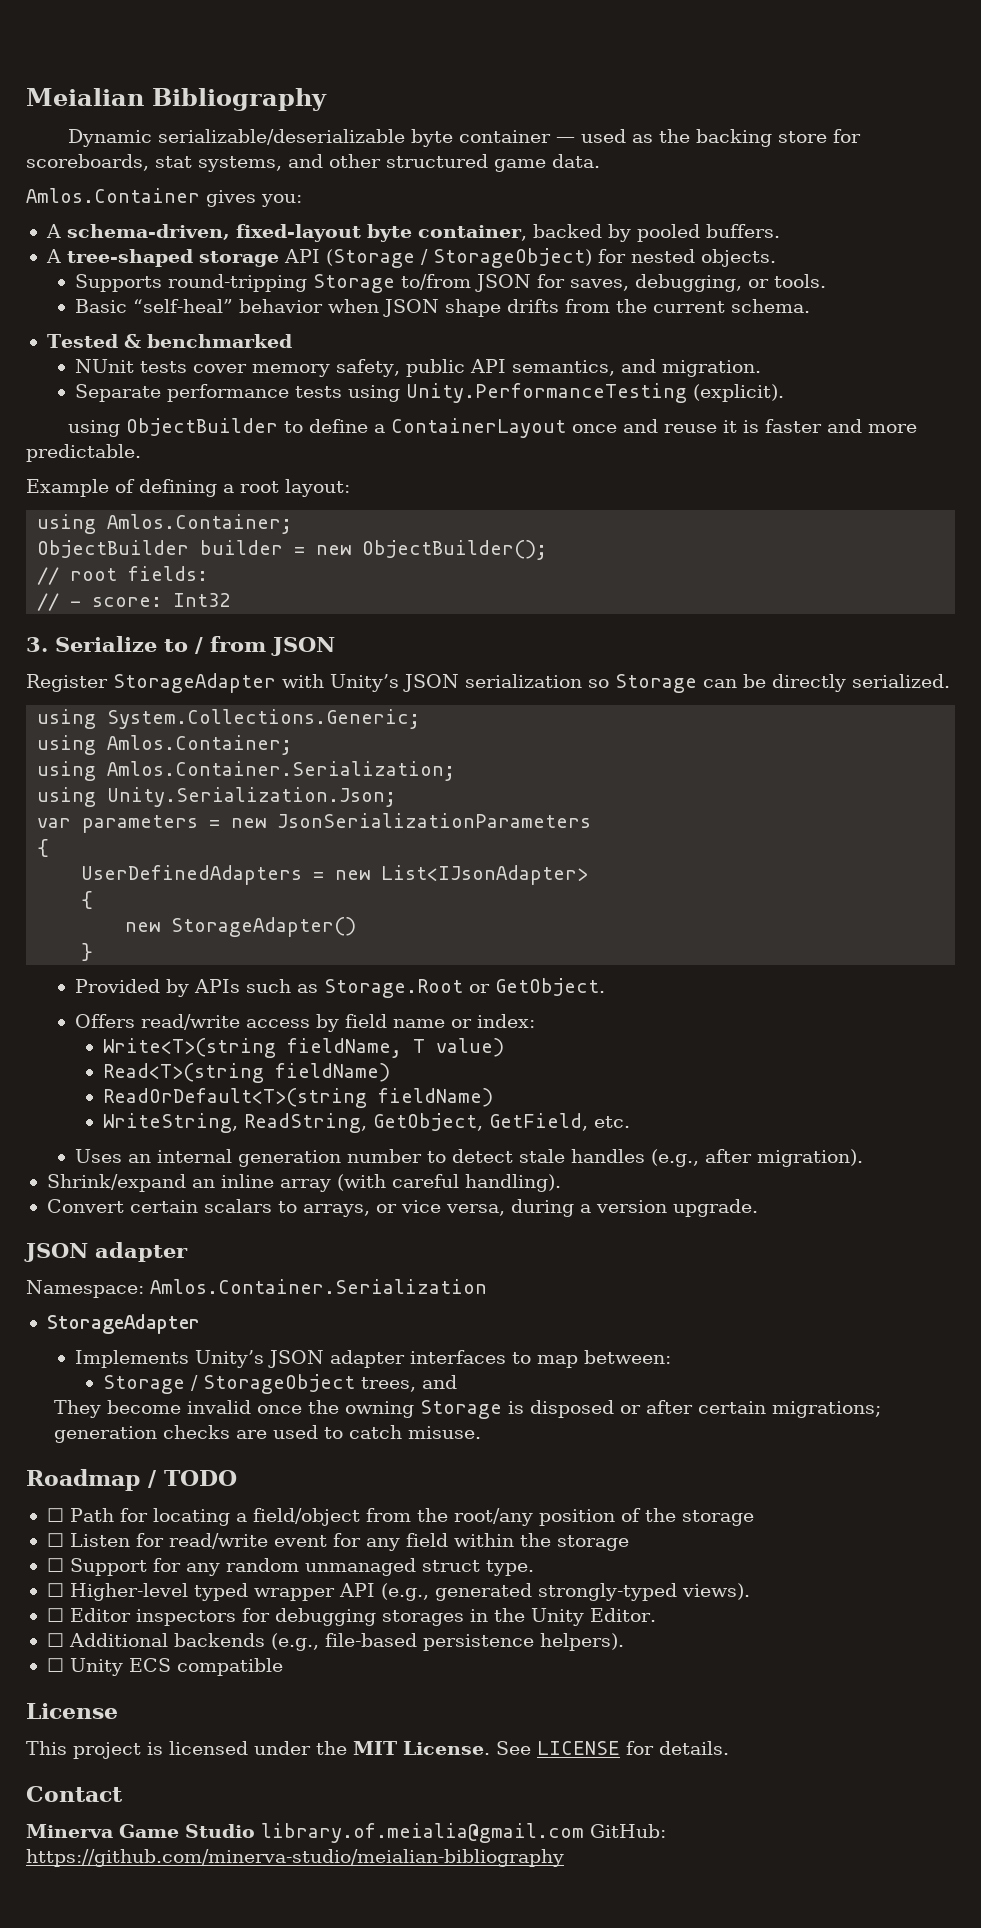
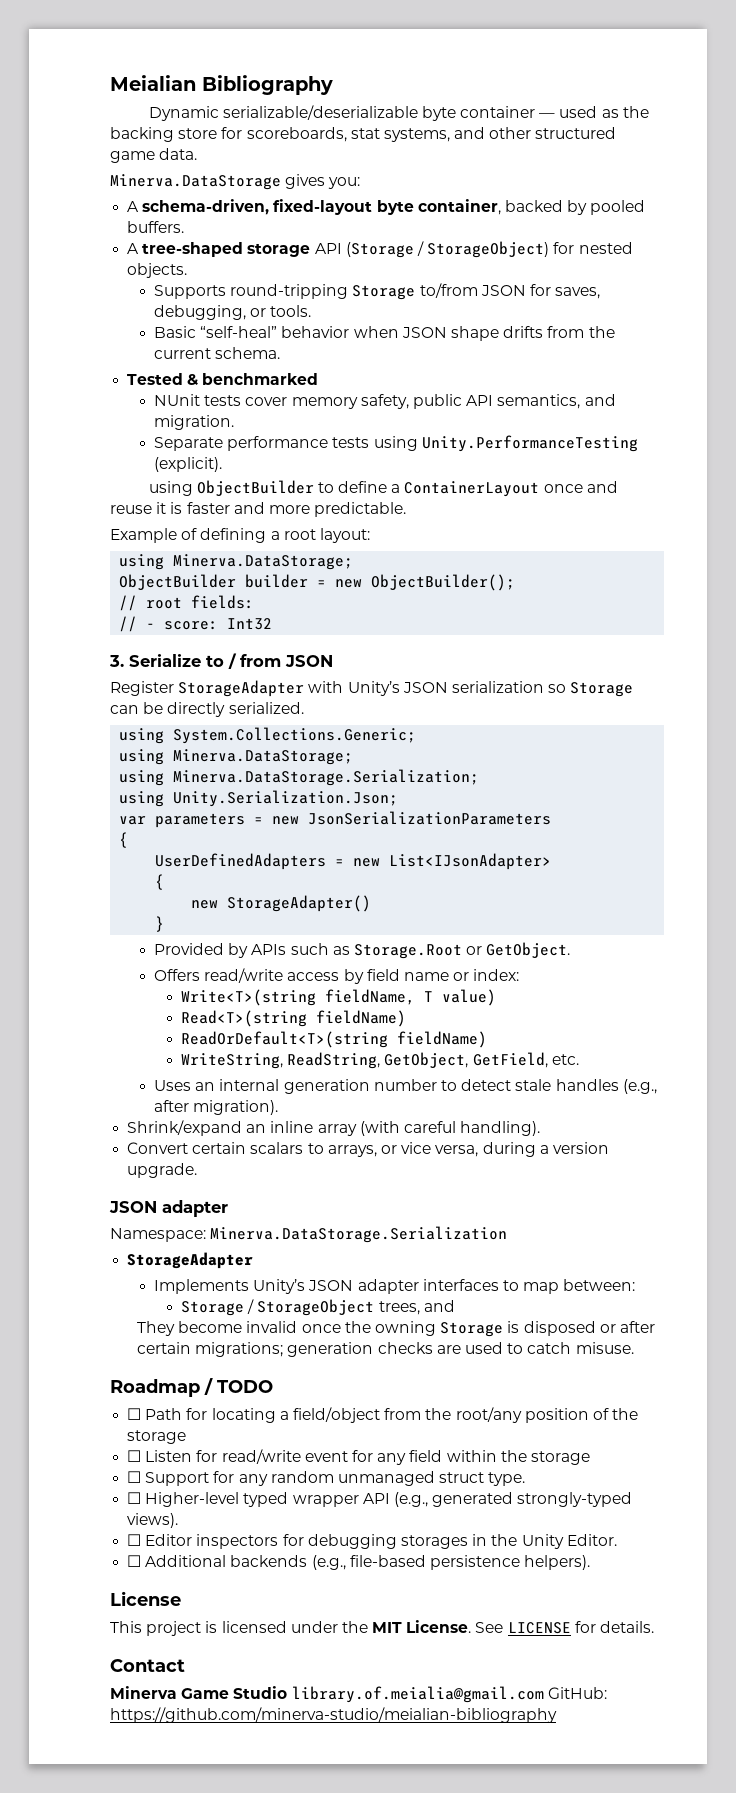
- Amlos.Container gives you:
+ Minerva.DataStorage gives you:
  Example of defining a root layout:
- using Amlos.Container;
+ using Minerva.DataStorage;
  using System.Collections.Generic;
- using Amlos.Container;
- using Amlos.Container.Serialization;
+ using Minerva.DataStorage;
+ using Minerva.DataStorage.Serialization;
- Namespace: Amlos.Container.Serialization
+ Namespace: Minerva.DataStorage.Serialization
- ☐ Unity ECS compatible

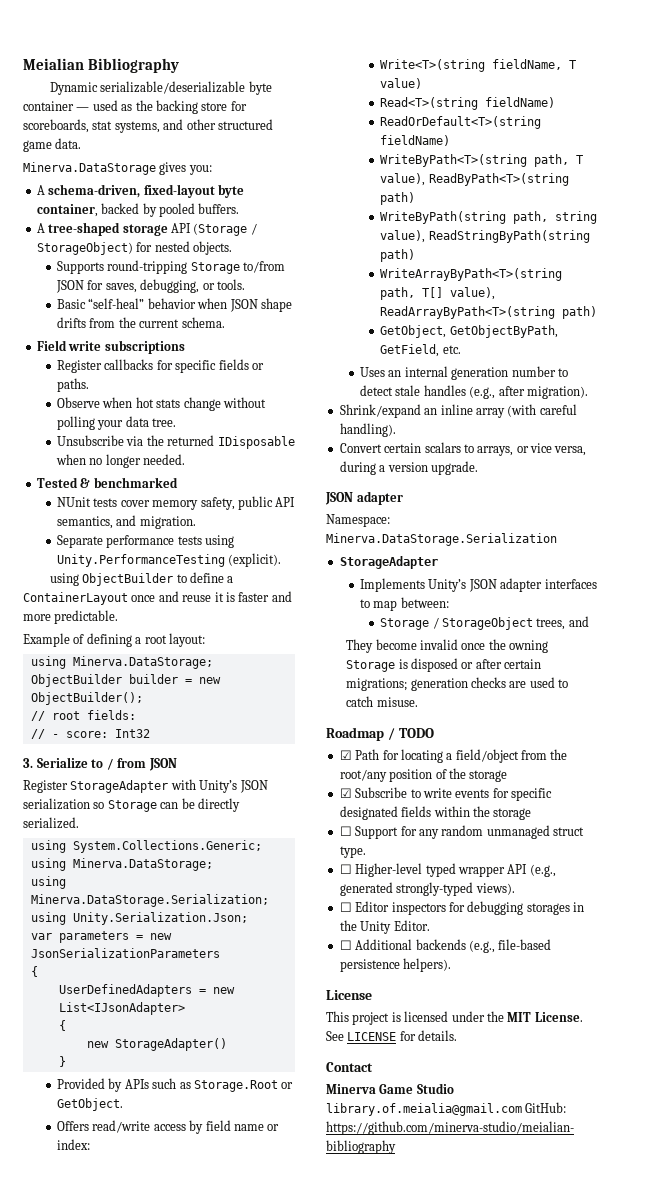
+ Field write subscriptions
+ Register callbacks for specific fields or paths.
+ Observe when hot stats change without polling your data tree.
+ Unsubscribe via the returned IDisposable when no longer needed.
- WriteString, ReadString, GetObject, GetField, etc.
+ WriteByPath<T>(string path, T value), ReadByPath<T>(string path)
+ WriteByPath(string path, string value), ReadStringByPath(string path)
+ WriteArrayByPath<T>(string path, T[] value), ReadArrayByPath<T>(string path)
+ GetObject, GetObjectByPath, GetField, etc.
- ☐ Path for locating a field/object from the root/any position of the storage
+ ☑ Path for locating a field/object from the root/any position of the storage
- ☐ Listen for read/write event for any field within the storage
+ ☑ Subscribe to write events for specific designated fields within the storage

